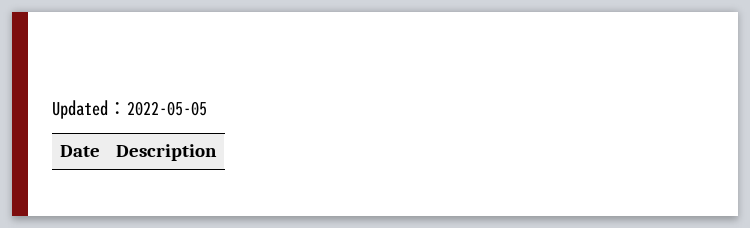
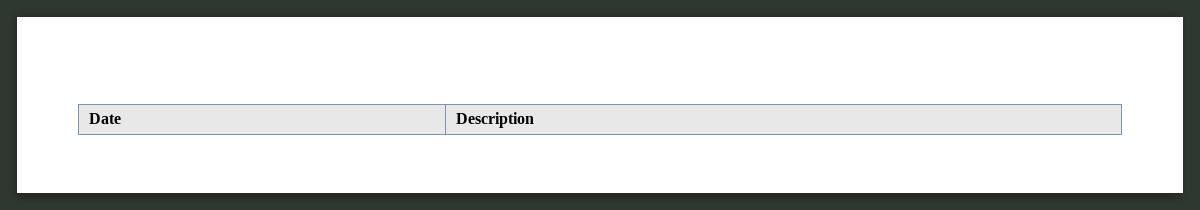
- Updated：2022-05-05

